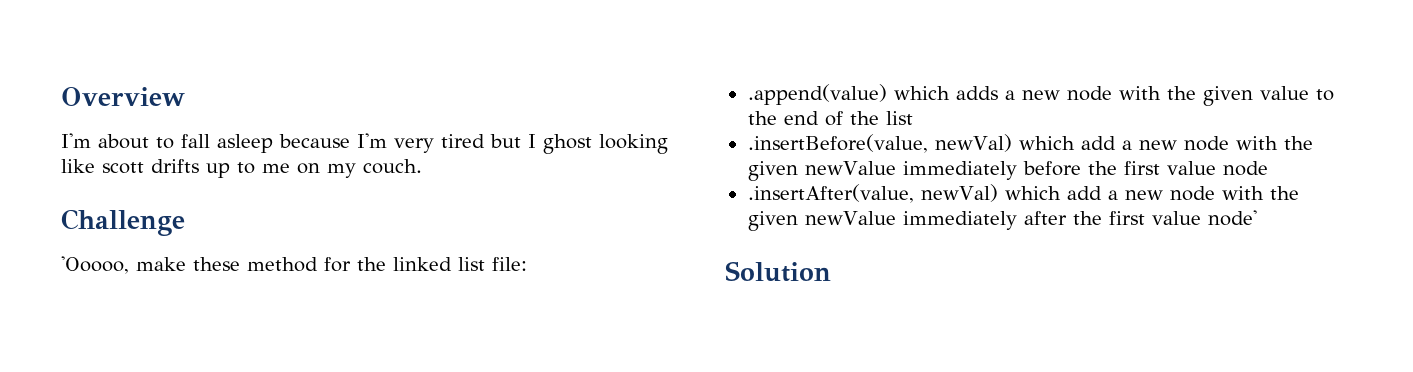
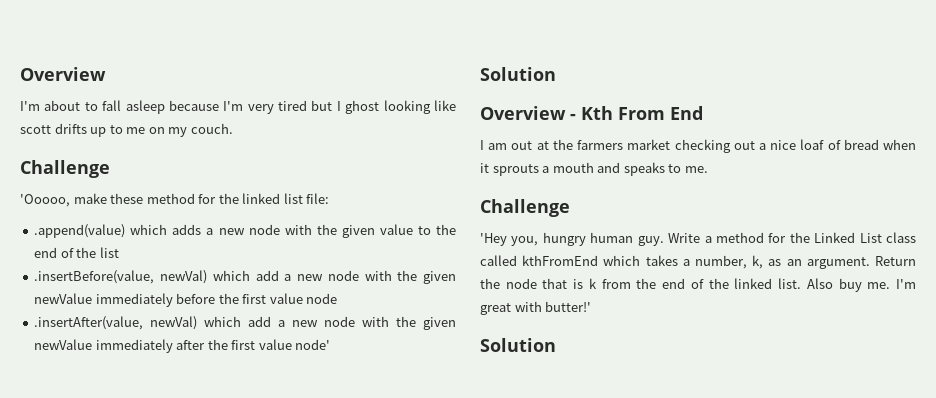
+ Overview - Kth From End
+ I am out at the farmers market checking out a nice loaf of bread when it sprouts a mouth and speaks to me.
+ Challenge
+ 'Hey you, hungry human guy. Write a method for the Linked List class called kthFromEnd which takes a number, k, as an argument. Return the node that is k from the end of the linked list. Also buy me. I'm great with butter!'
+ Solution

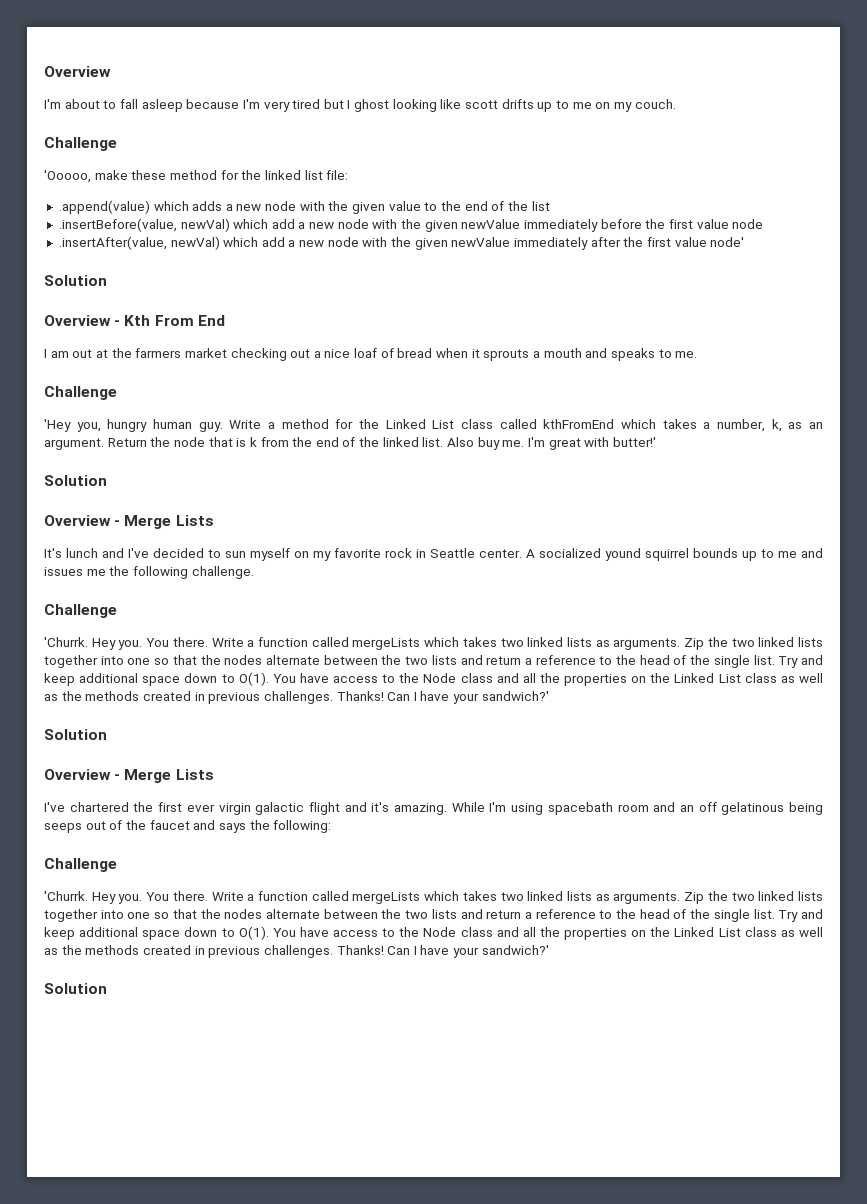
  I'm great with butter!'
+ Solution
+ Overview - Merge Lists
+ It's lunch and I've decided to sun myself on my favorite rock in Seattle center. A socialized yound squirrel bounds up to me and issues me the following challenge.
+ Challenge
+ 'Churrk. Hey you. You there. Write a function called mergeLists which takes two linked lists as arguments. Zip the two linked lists together into one so that the nodes alternate between the two lists and return a reference to the head of the single list. Try and keep additional space down to O(1). You have access to the Node class and all the properties on the Linked List class as well as the methods created in previous challenges. Thanks! Can I have your sandwich?'
+ Solution
+ Overview - Merge Lists
+ I've chartered the first ever virgin galactic flight and it's amazing. While I'm using spacebath room and an off gelatinous being seeps out of the faucet and says the following:
+ Challenge
+ 'Churrk. Hey you. You there. Write a function called mergeLists which takes two linked lists as arguments. Zip the two linked lists together into one so that the nodes alternate between the two lists and return a reference to the head of the single list. Try and keep additional space down to O(1). You have access to the Node class and all the properties on the Linked List class as well as the methods created in previous challenges. Thanks! Can I have your sandwich?'

